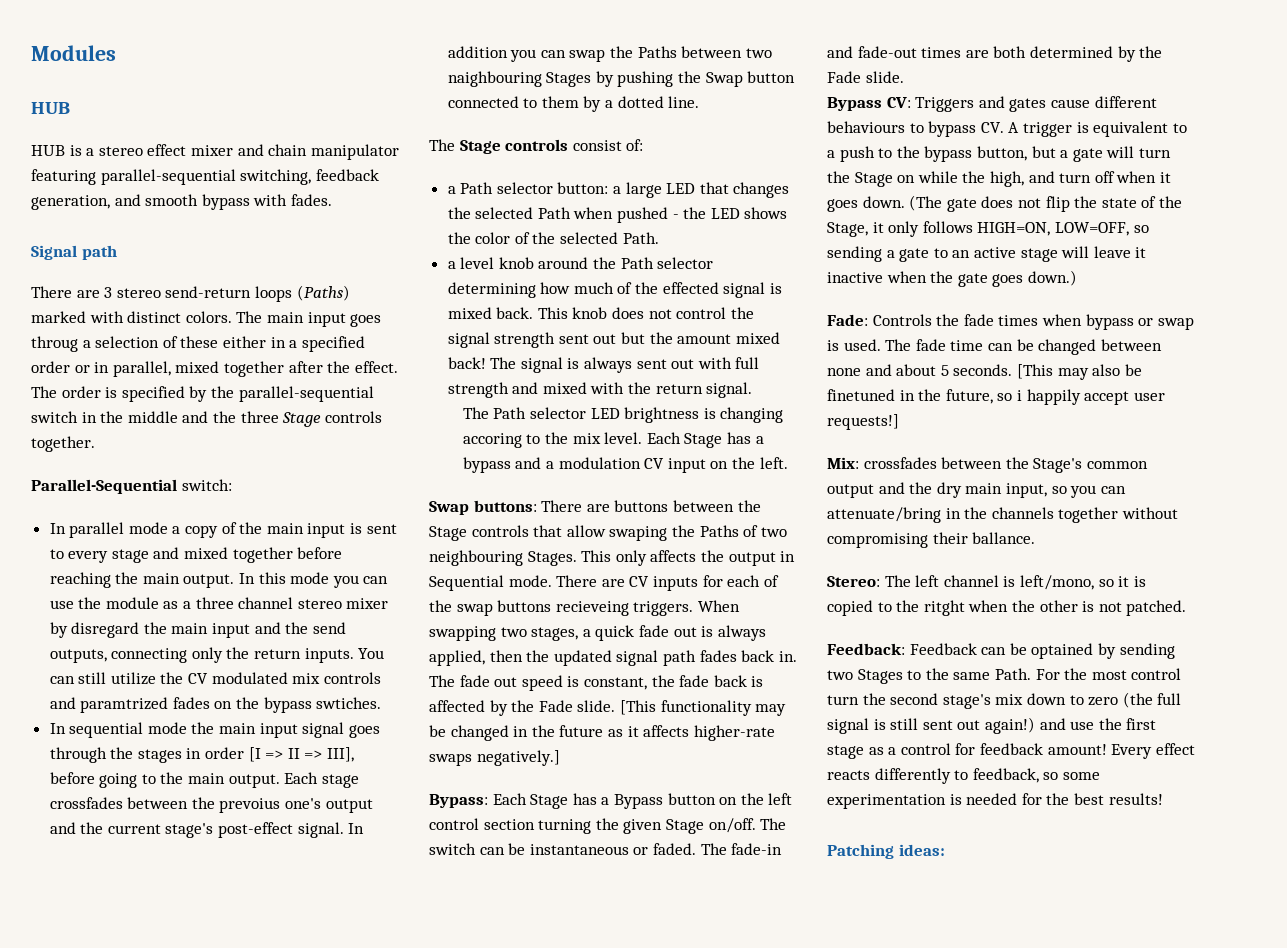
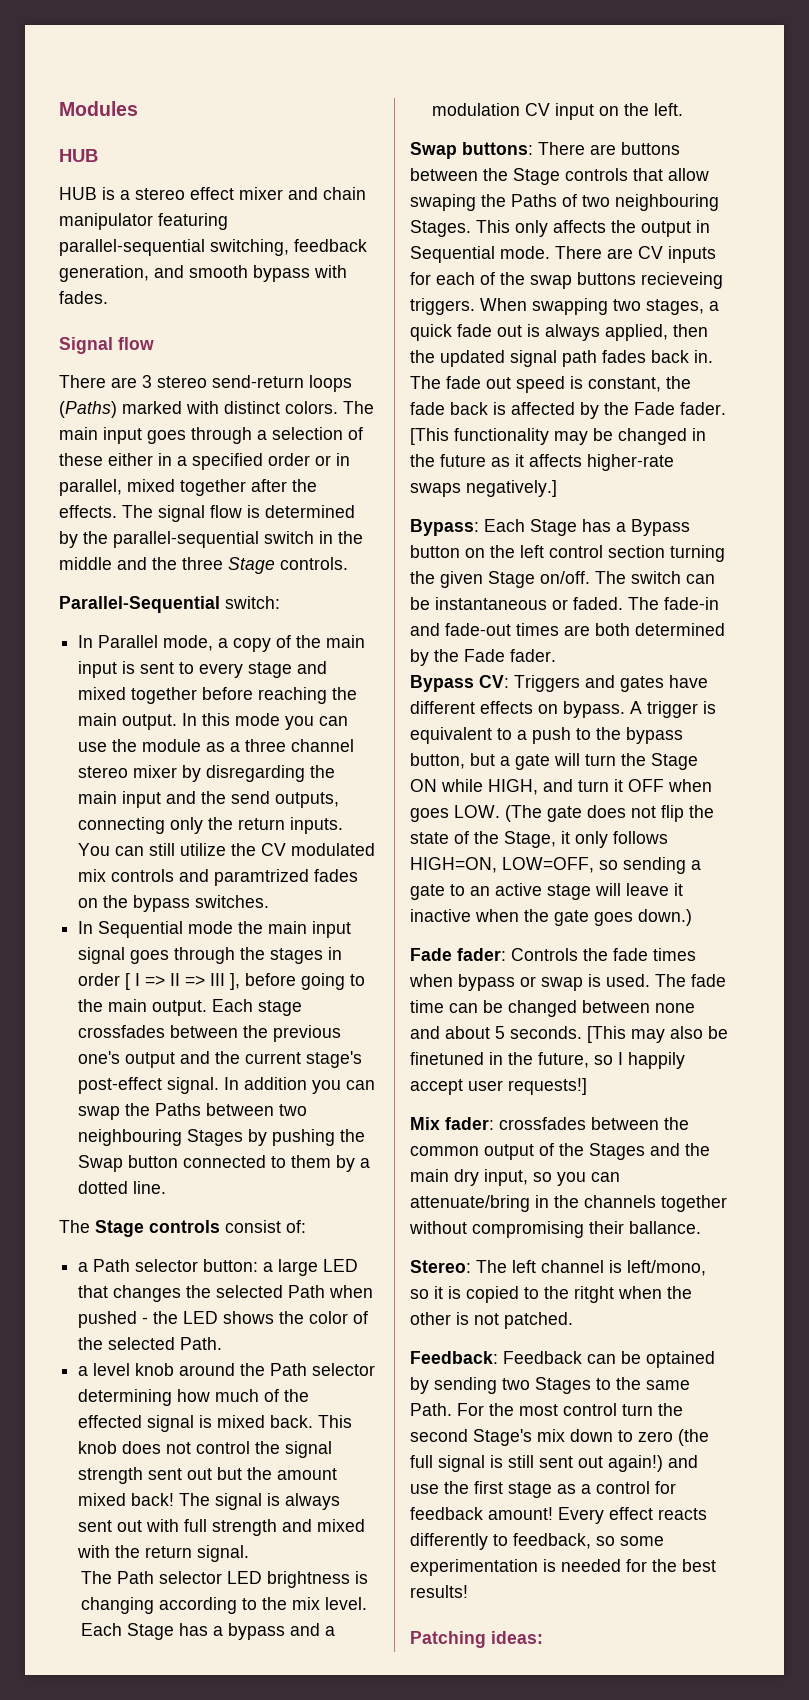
- Signal path
+ Signal flow
- The main input goes throug a selection of these either in a specified order or in parallel, mixed together after the effect. The order is specified by the parallel-sequential switch in the middle and the three Stage controls together.
+ The main input goes through a selection of these either in a specified order or in parallel, mixed together after the effects. The signal flow is determined by the parallel-sequential switch in the middle and the three Stage controls.
- In parallel mode a copy of the main input is sent to every stage and mixed together before reaching the main output.
+ In Parallel mode, a copy of the main input is sent to every stage and mixed together before reaching the main output.
- In this mode you can use the module as a three channel stereo mixer by disregard the main input and the send outputs, connecting only the return inputs.
+ In this mode you can use the module as a three channel stereo mixer by disregarding the main input and the send outputs, connecting only the return inputs.
- You can still utilize the CV modulated mix controls and paramtrized fades on the bypass swtiches.
- In sequential mode the main input signal goes through the stages in order [I => II => III], before going to the main output.
+ You can still utilize the CV modulated mix controls and paramtrized fades on the bypass switches.
+ In Sequential mode the main input signal goes through the stages in order [ I => II => III ], before going to the main output.
- Each stage crossfades between the prevoius one's output and the current stage's post-effect signal.
+ Each stage crossfades between the previous one's output and the current stage's post-effect signal.
- In addition you can swap the Paths between two naighbouring Stages by pushing the Swap button connected to them by a dotted line.
+ In addition you can swap the Paths between two neighbouring Stages by pushing the Swap button connected to them by a dotted line.
- The Path selector LED brightness is changing accoring to the mix level.
+ The Path selector LED brightness is changing according to the mix level.
- The fade out speed is constant, the fade back is affected by the Fade slide.
+ The fade out speed is constant, the fade back is affected by the Fade fader.
- The fade-in and fade-out times are both determined by the Fade slide.
+ The fade-in and fade-out times are both determined by the Fade fader.
- Bypass CV: Triggers and gates cause different behaviours to bypass CV. A trigger is equivalent to a push to the bypass button, but a gate will turn the Stage on while the high, and turn off when it goes down. (The gate does not flip the state of the Stage, it only follows HIGH=ON, LOW=OFF, so sending a gate to an active stage will leave it inactive when the gate goes down.)
+ Bypass CV: Triggers and gates have different effects on bypass. A trigger is equivalent to a push to the bypass button, but a gate will turn the Stage ON while HIGH, and turn it OFF when goes LOW. (The gate does not flip the state of the Stage, it only follows HIGH=ON, LOW=OFF, so sending a gate to an active stage will leave it inactive when the gate goes down.)
- Fade: Controls the fade times when bypass or swap is used.
+ Fade fader: Controls the fade times when bypass or swap is used.
- [This may also be finetuned in the future, so i happily accept user requests!]
+ [This may also be finetuned in the future, so I happily accept user requests!]
- Mix: crossfades between the Stage's common output and the dry main input, so you can attenuate/bring in the channels together without compromising their ballance.
+ Mix fader: crossfades between the common output of the Stages and the main dry input, so you can attenuate/bring in the channels together without compromising their ballance.
- For the most control turn the second stage's mix down to zero (the full signal is still sent out again!) and use the first stage as a control for feedback amount!
+ For the most control turn the second Stage's mix down to zero (the full signal is still sent out again!) and use the first stage as a control for feedback amount!

